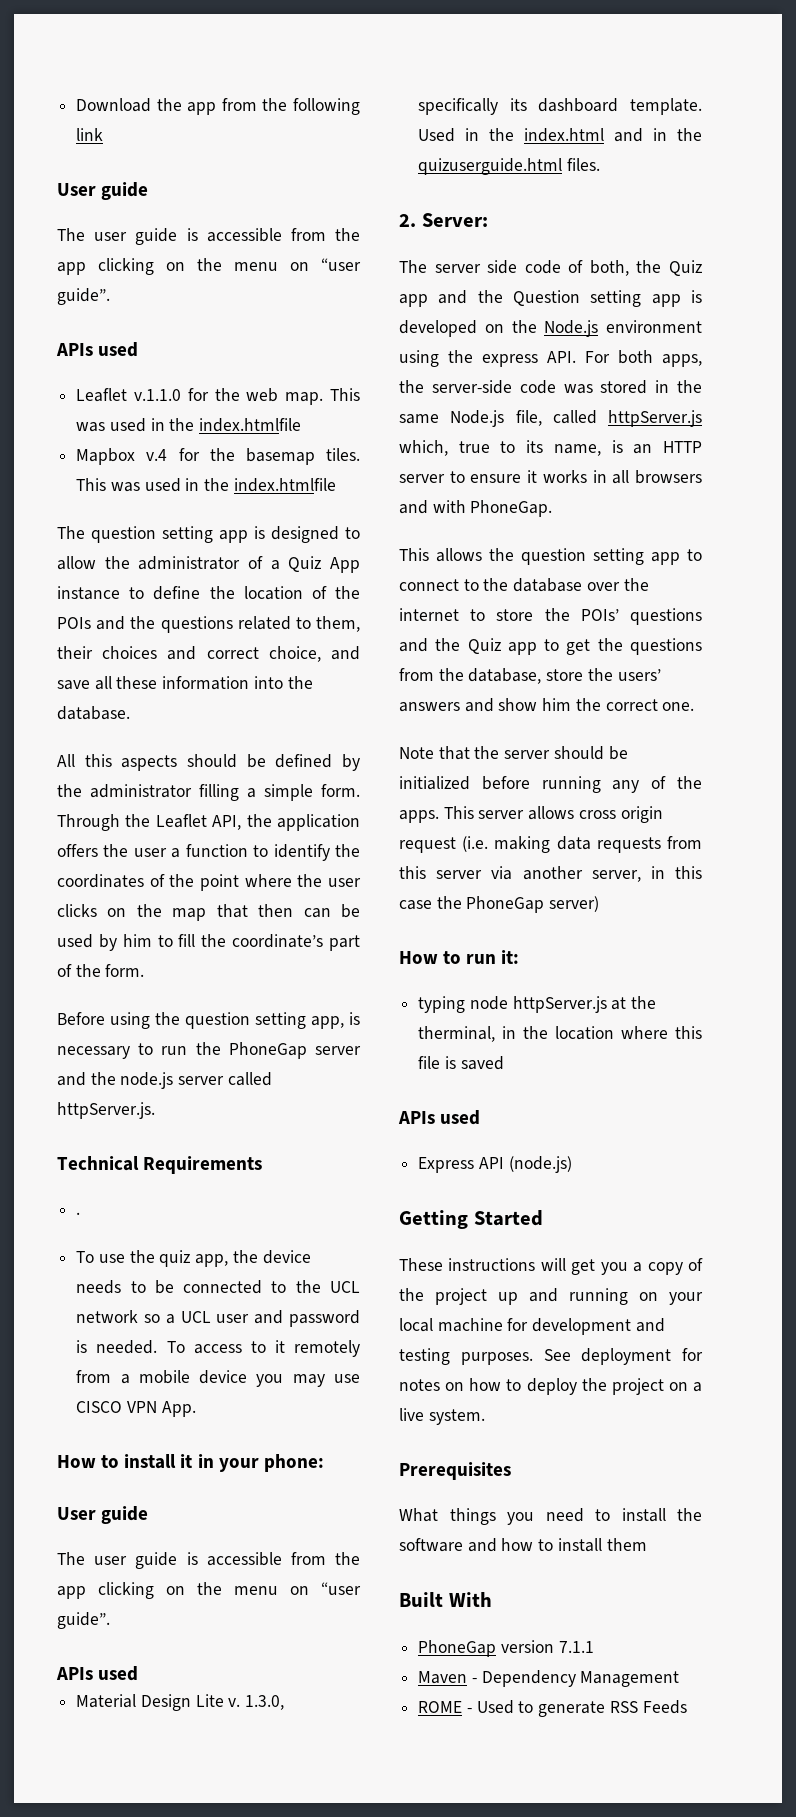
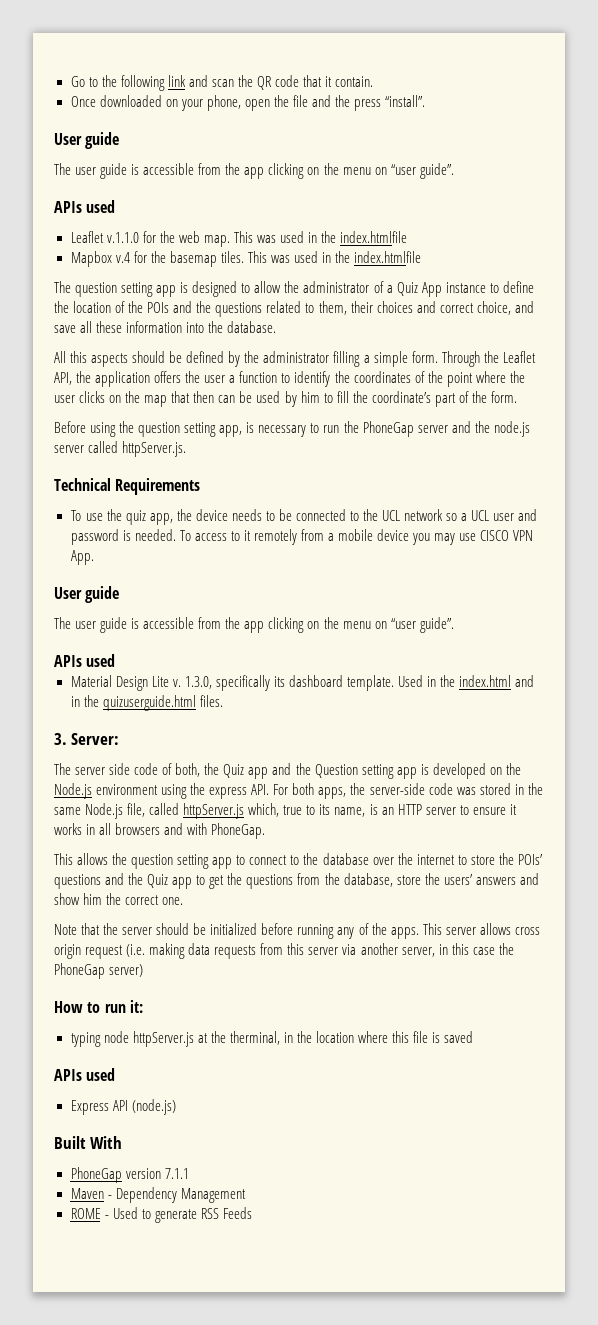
- Download the app from the following link
+ Go to the following link and scan the QR code that it contain.
+ Once downloaded on your phone, open the file and the press “install”.
- .
- How to install it in your phone:
- 2. Server:
+ 3. Server:
- Getting Started
- These instructions will get you a copy of the project up and running on your local machine for development and testing purposes. See deployment for notes on how to deploy the project on a live system.
- Prerequisites
- What things you need to install the software and how to install them

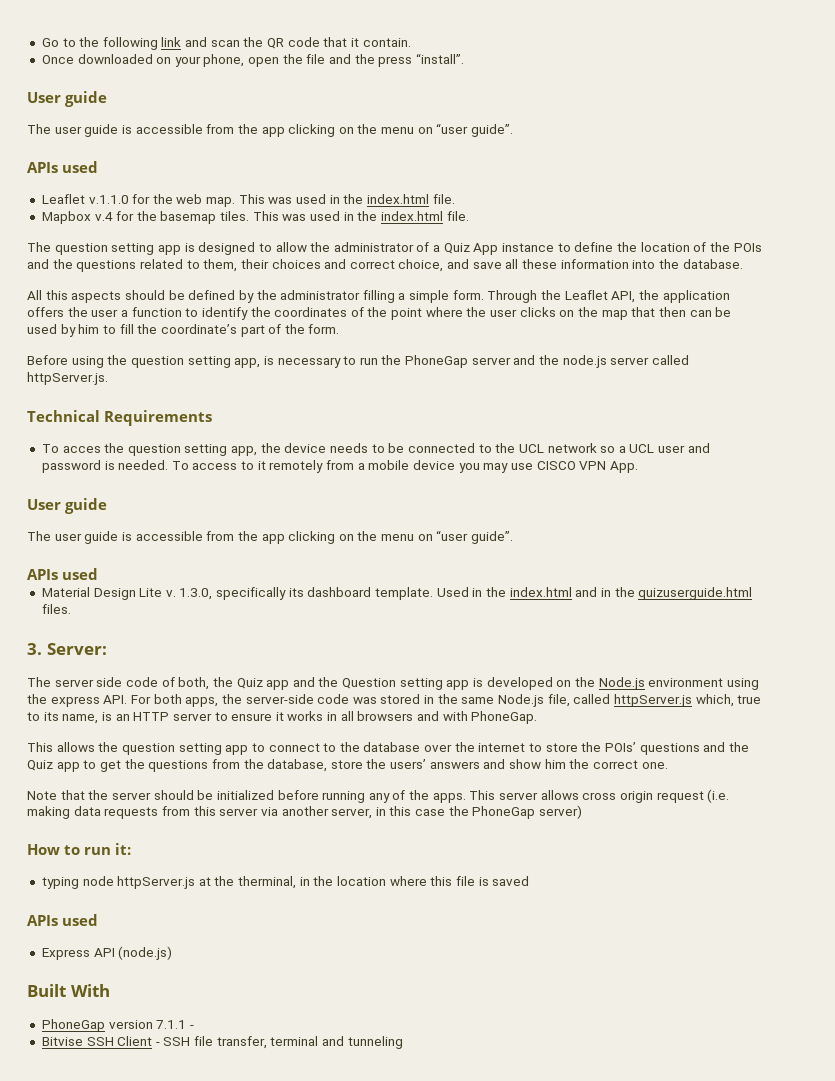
- Leaflet v.1.1.0 for the web map. This was used in the index.htmlfile
+ Leaflet v.1.1.0 for the web map. This was used in the index.html file.
- Mapbox v.4 for the basemap tiles. This was used in the index.htmlfile
+ Mapbox v.4 for the basemap tiles. This was used in the index.html file.
- To use the quiz app, the device needs to be connected to the UCL network so a UCL user and password is needed.
+ To acces the question setting app, the device needs to be connected to the UCL network so a UCL user and password is needed.
- PhoneGap version 7.1.1
- Maven - Dependency Management
- ROME - Used to generate RSS Feeds
+ PhoneGap version 7.1.1 -
+ Bitvise SSH Client - SSH file transfer, terminal and tunneling

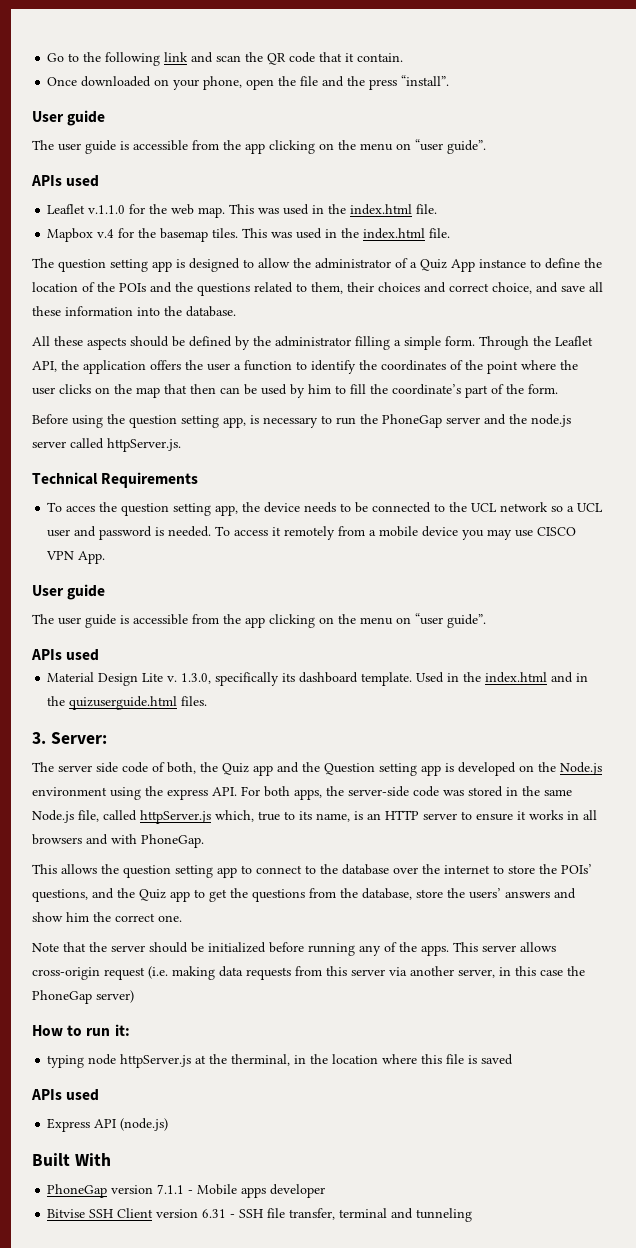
- All this aspects should be defined by the administrator filling a simple form.
+ All these aspects should be defined by the administrator filling a simple form.
- To access to it remotely from a mobile device you may use CISCO VPN App.
+ To access it remotely from a mobile device you may use CISCO VPN App.
- This allows the question setting app to connect to the database over the internet to store the POIs’ questions and the Quiz app to get the questions from the database, store the users’ answers and show him the correct one.
+ This allows the question setting app to connect to the database over the internet to store the POIs’ questions, and the Quiz app to get the questions from the database, store the users’ answers and show him the correct one.
- This server allows cross origin request (i.e. making data requests from this server via another server, in this case the PhoneGap server)
+ This server allows cross-origin request (i.e. making data requests from this server via another server, in this case the PhoneGap server)
- PhoneGap version 7.1.1 -
+ PhoneGap version 7.1.1 - Mobile apps developer
- Bitvise SSH Client - SSH file transfer, terminal and tunneling
+ Bitvise SSH Client version 6.31 - SSH file transfer, terminal and tunneling

